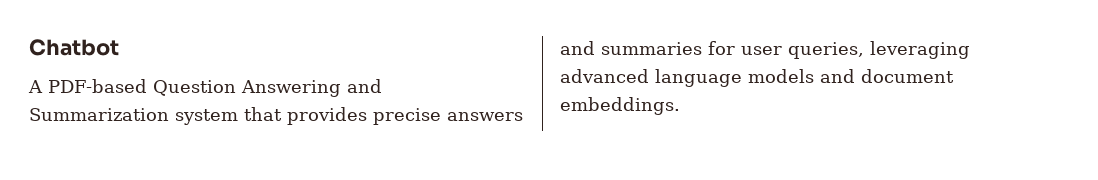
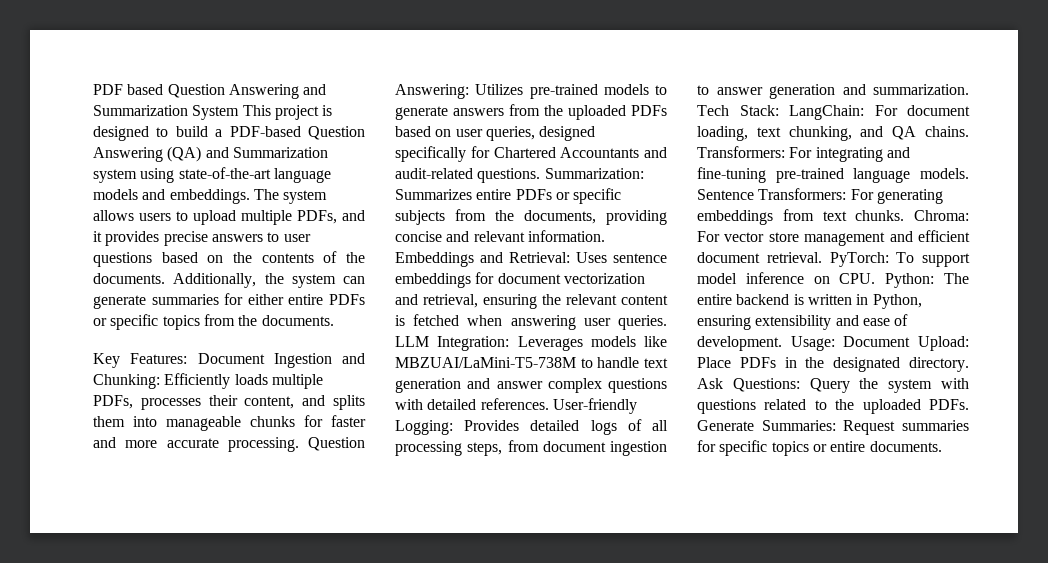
- Chatbot
- A PDF-based Question Answering and Summarization system that provides precise answers and summaries for user queries, leveraging advanced language models and document embeddings.
+ PDF based Question Answering and Summarization System This project is designed to build a PDF-based Question Answering (QA) and Summarization system using state-of-the-art language models and embeddings. The system allows users to upload multiple PDFs, and it provides precise answers to user questions based on the contents of the documents. Additionally, the system can generate summaries for either entire PDFs or specific topics from the documents.
+ Key Features: Document Ingestion and Chunking: Efficiently loads multiple PDFs, processes their content, and splits them into manageable chunks for faster and more accurate processing. Question Answering: Utilizes pre-trained models to generate answers from the uploaded PDFs based on user queries, designed specifically for Chartered Accountants and audit-related questions. Summarization: Summarizes entire PDFs or specific subjects from the documents, providing concise and relevant information. Embeddings and Retrieval: Uses sentence embeddings for document vectorization and retrieval, ensuring the relevant content is fetched when answering user queries. LLM Integration: Leverages models like MBZUAI/LaMini-T5-738M to handle text generation and answer complex questions with detailed references. User-friendly Logging: Provides detailed logs of all processing steps, from document ingestion to answer generation and summarization. Tech Stack: LangChain: For document loading, text chunking, and QA chains. Transformers: For integrating and fine-tuning pre-trained language models. Sentence Transformers: For generating embeddings from text chunks. Chroma: For vector store management and efficient document retrieval. PyTorch: To support model inference on CPU. Python: The entire backend is written in Python, ensuring extensibility and ease of development. Usage: Document Upload: Place PDFs in the designated directory. Ask Questions: Query the system with questions related to the uploaded PDFs. Generate Summaries: Request summaries for specific topics or entire documents.

